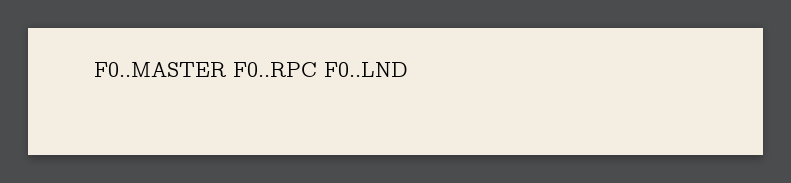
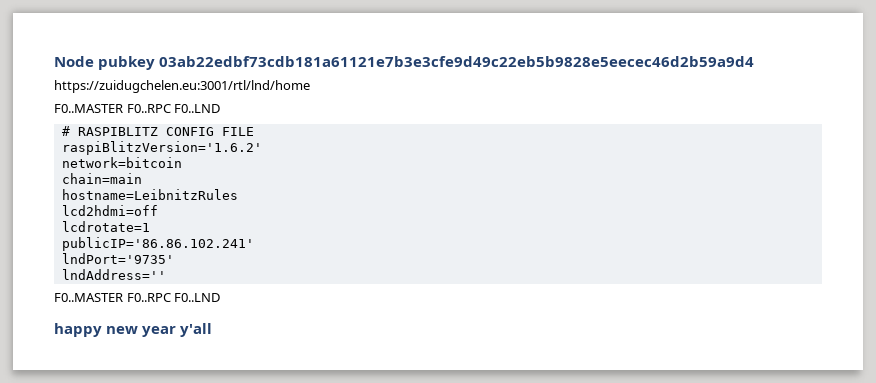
+ Node pubkey 03ab22edbf73cdb181a61121e7b3e3cfe9d49c22eb5b9828e5eecec46d2b59a9d4
+ https://zuidugchelen.eu:3001/rtl/lnd/home
  F0..MASTER F0..RPC F0..LND
+ # RASPIBLITZ CONFIG FILE
+ raspiBlitzVersion='1.6.2'
+ network=bitcoin
+ chain=main
+ hostname=LeibnitzRules
+ lcd2hdmi=off
+ lcdrotate=1
+ publicIP='86.86.102.241'
+ lndPort='9735'
+ lndAddress=''
+ F0..MASTER F0..RPC F0..LND
+ happy new year y'all

